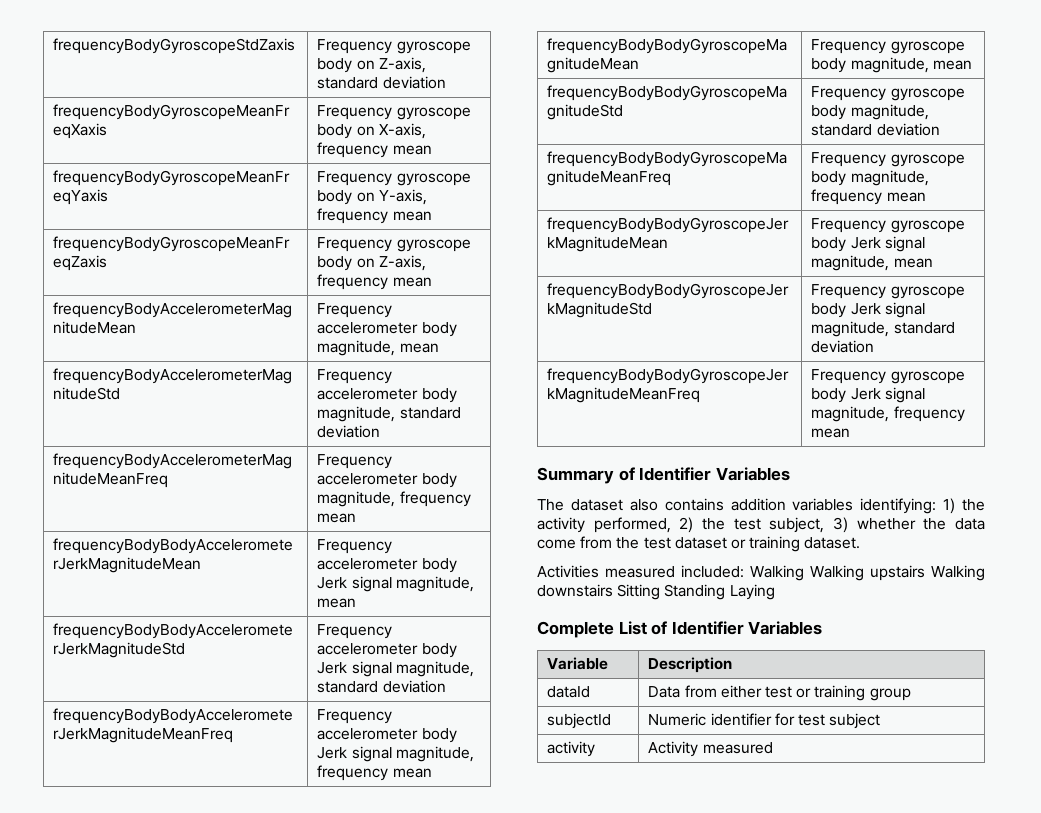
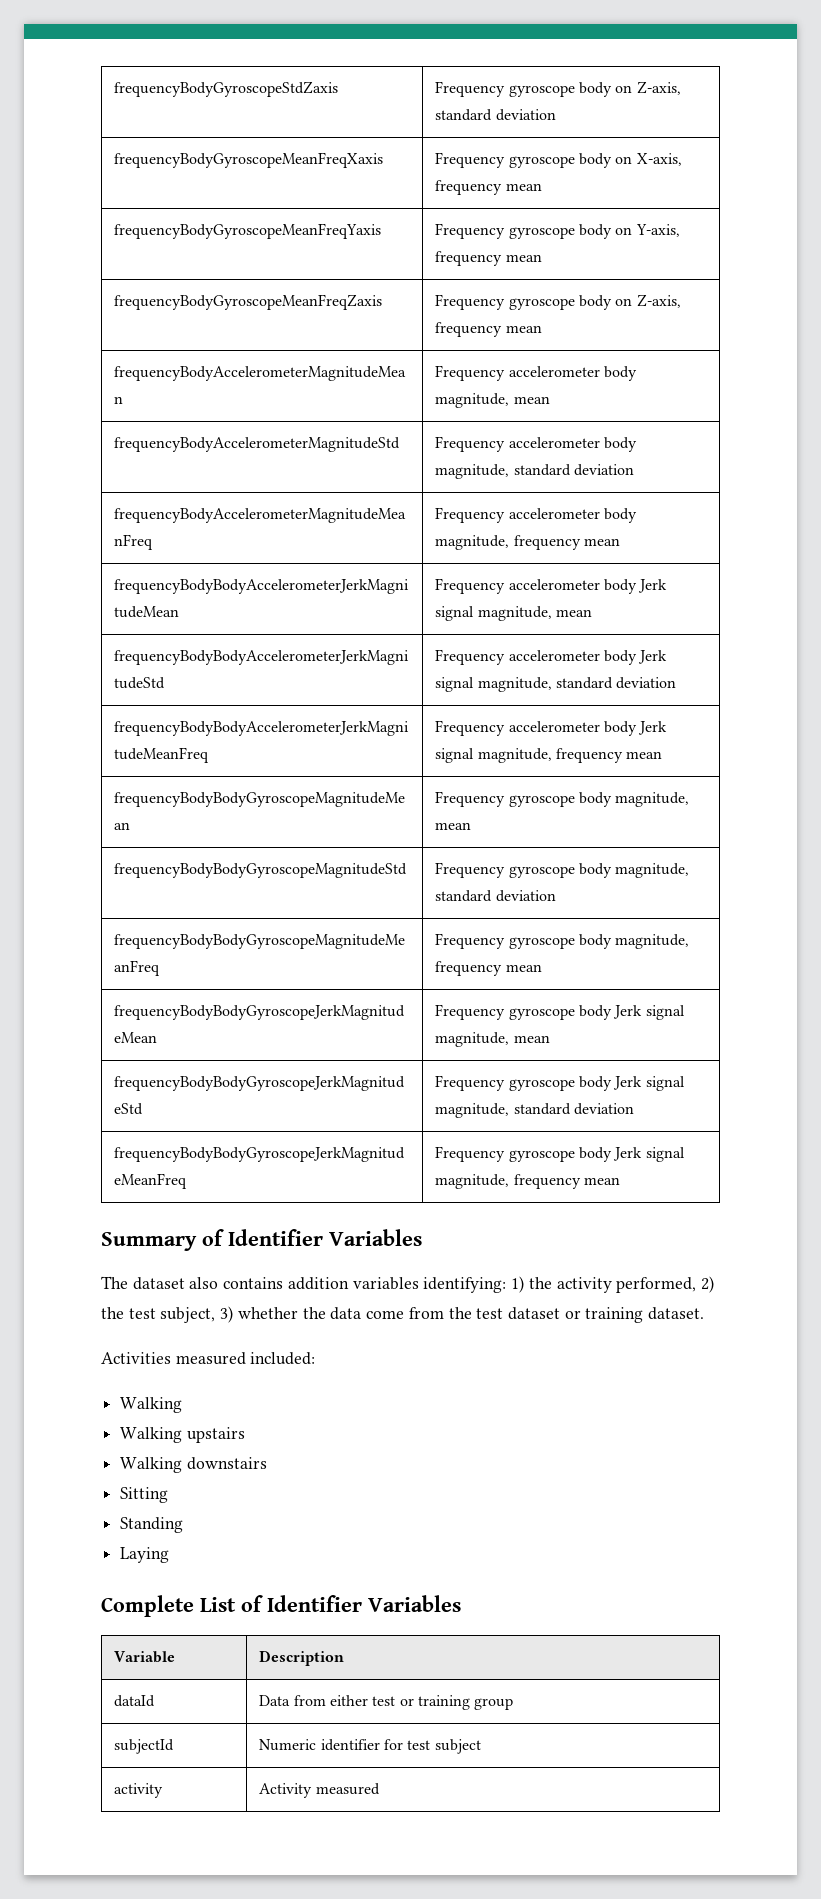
- Activities measured included: Walking Walking upstairs Walking downstairs Sitting Standing Laying
+ Activities measured included:
+ Walking
+ Walking upstairs
+ Walking downstairs
+ Sitting
+ Standing
+ Laying

